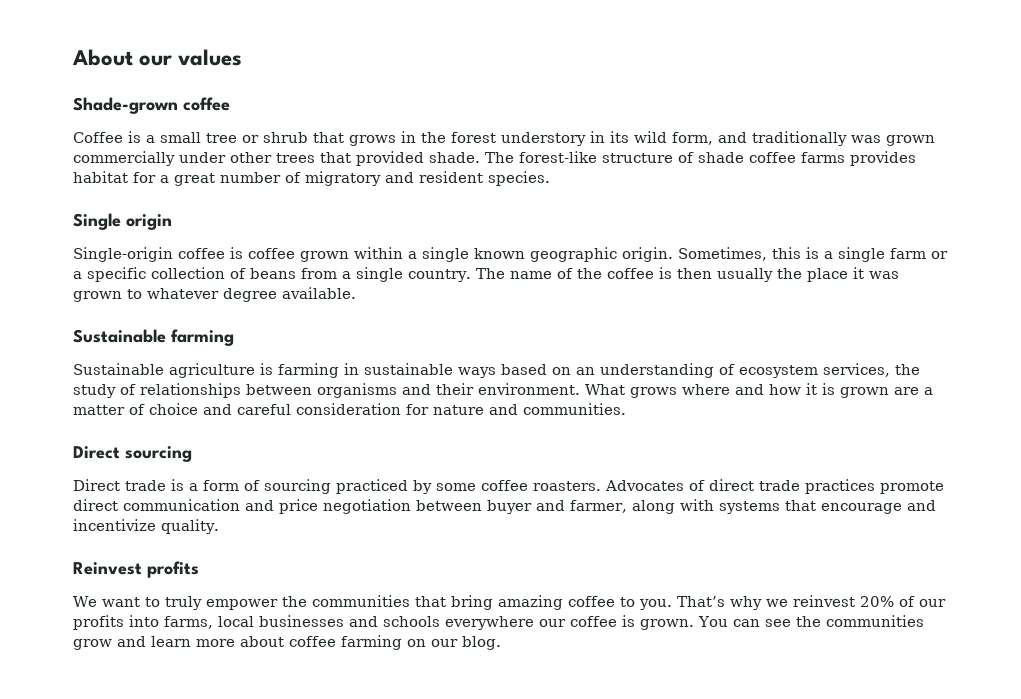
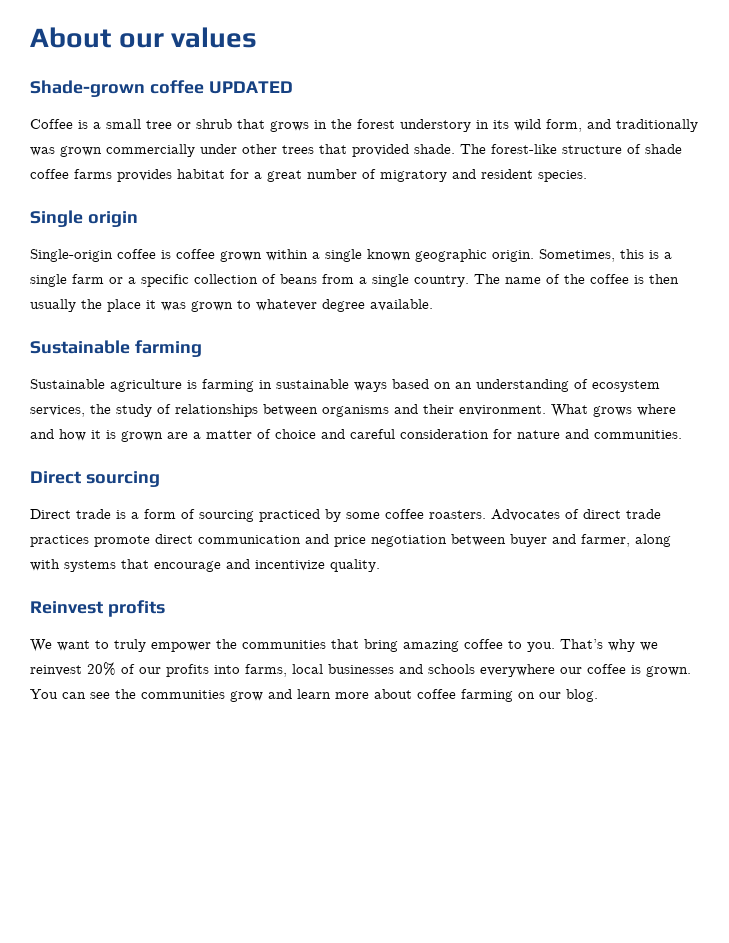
- Shade-grown coffee
+ Shade-grown coffee UPDATED

